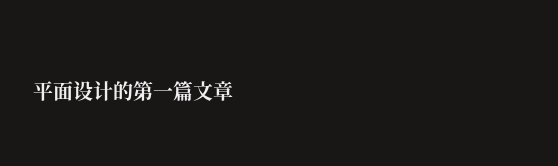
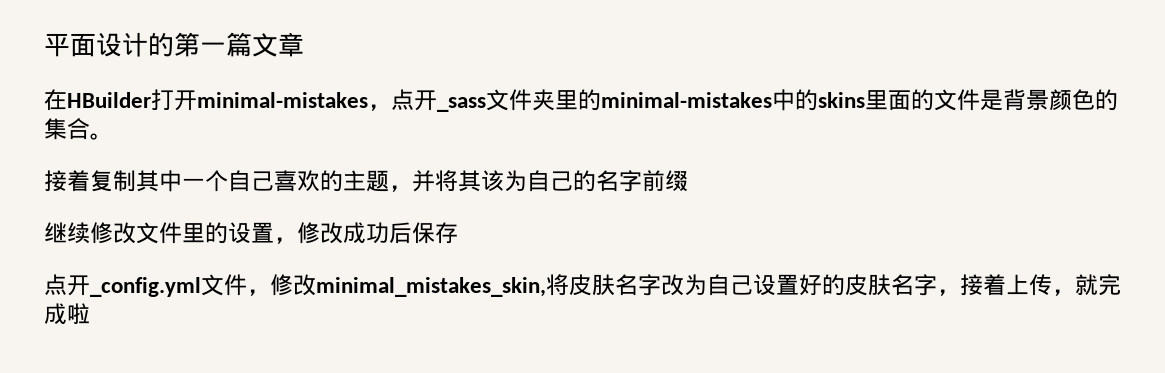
+ 在HBuilder打开minimal-mistakes，点开_sass文件夹里的minimal-mistakes中的skins里面的文件是背景颜色的集合。
+ 接着复制其中一个自己喜欢的主题，并将其该为自己的名字前缀
+ 继续修改文件里的设置，修改成功后保存
+ 点开_config.yml文件，修改minimal_mistakes_skin,将皮肤名字改为自己设置好的皮肤名字，接着上传，就完成啦

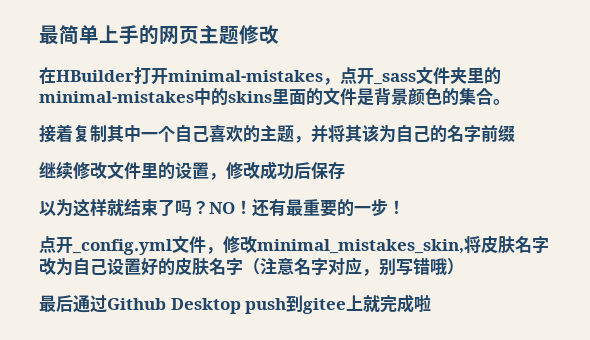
- 平面设计的第一篇文章
+ 最简单上手的网页主题修改
+ 以为这样就结束了吗？NO！还有最重要的一步！
- 点开_config.yml文件，修改minimal_mistakes_skin,将皮肤名字改为自己设置好的皮肤名字，接着上传，就完成啦
+ 点开_config.yml文件，修改minimal_mistakes_skin,将皮肤名字改为自己设置好的皮肤名字（注意名字对应，别写错哦）
+ 最后通过Github Desktop push到gitee上就完成啦

